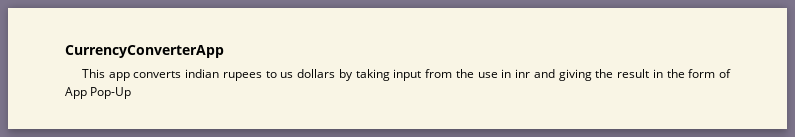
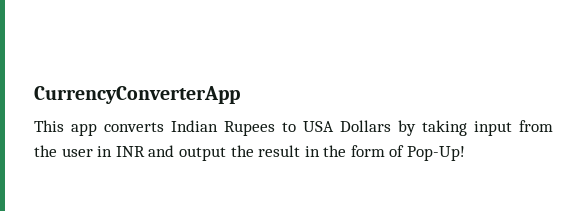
- This app converts indian rupees to us dollars by taking input from the use in inr and giving the result in the form of App Pop-Up
+ This app converts Indian Rupees to USA Dollars by taking input from the user in INR and output the result in the form of Pop-Up!

